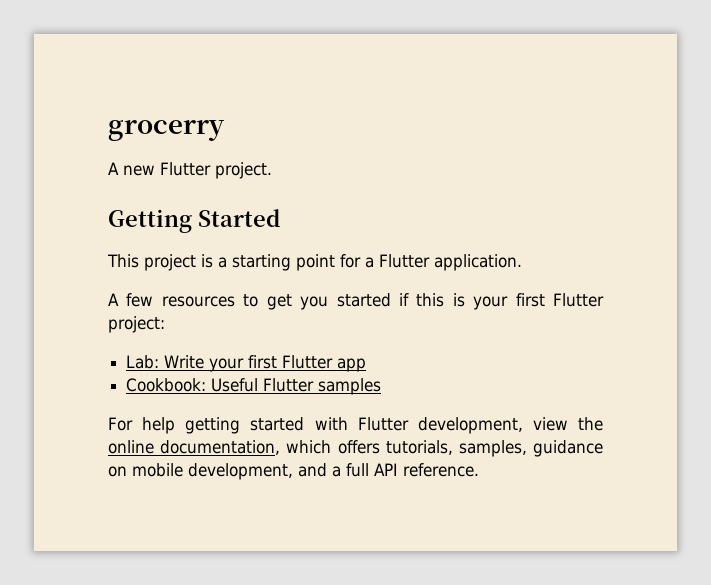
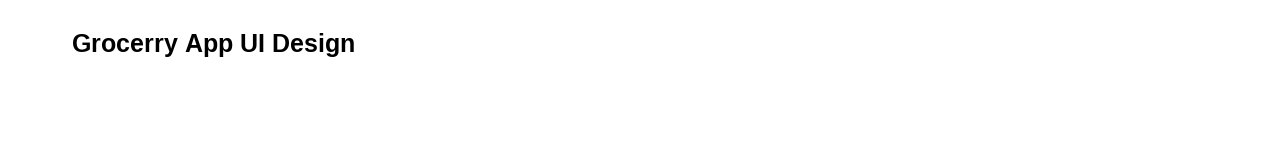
- grocerry
- A new Flutter project.
- Getting Started
- This project is a starting point for a Flutter application.
- A few resources to get you started if this is your first Flutter project:
- Lab: Write your first Flutter app
- Cookbook: Useful Flutter samples
- For help getting started with Flutter development, view the online documentation, which offers tutorials, samples, guidance on mobile development, and a full API reference.
+ Grocerry App UI Design

